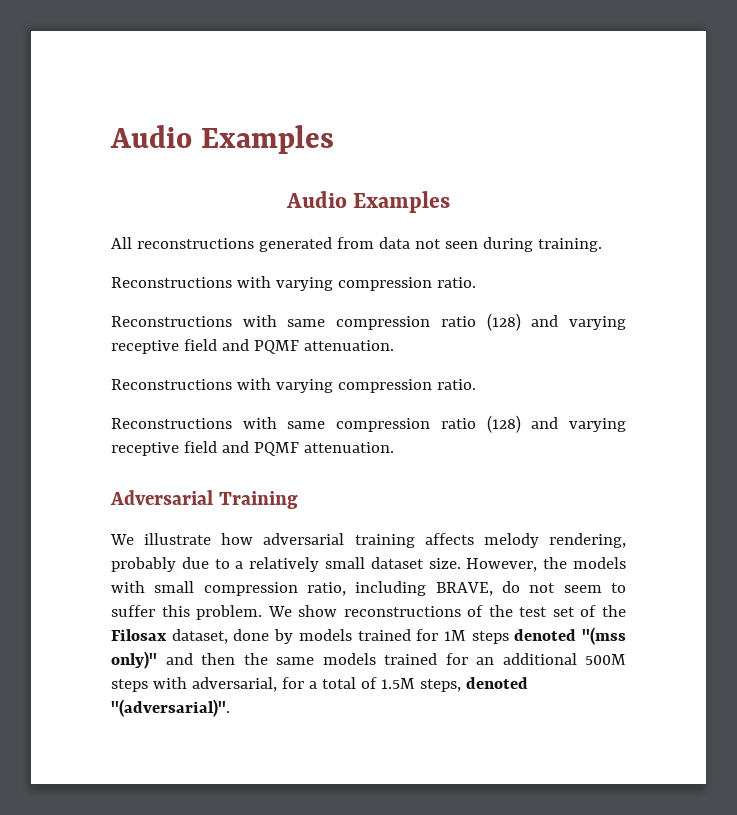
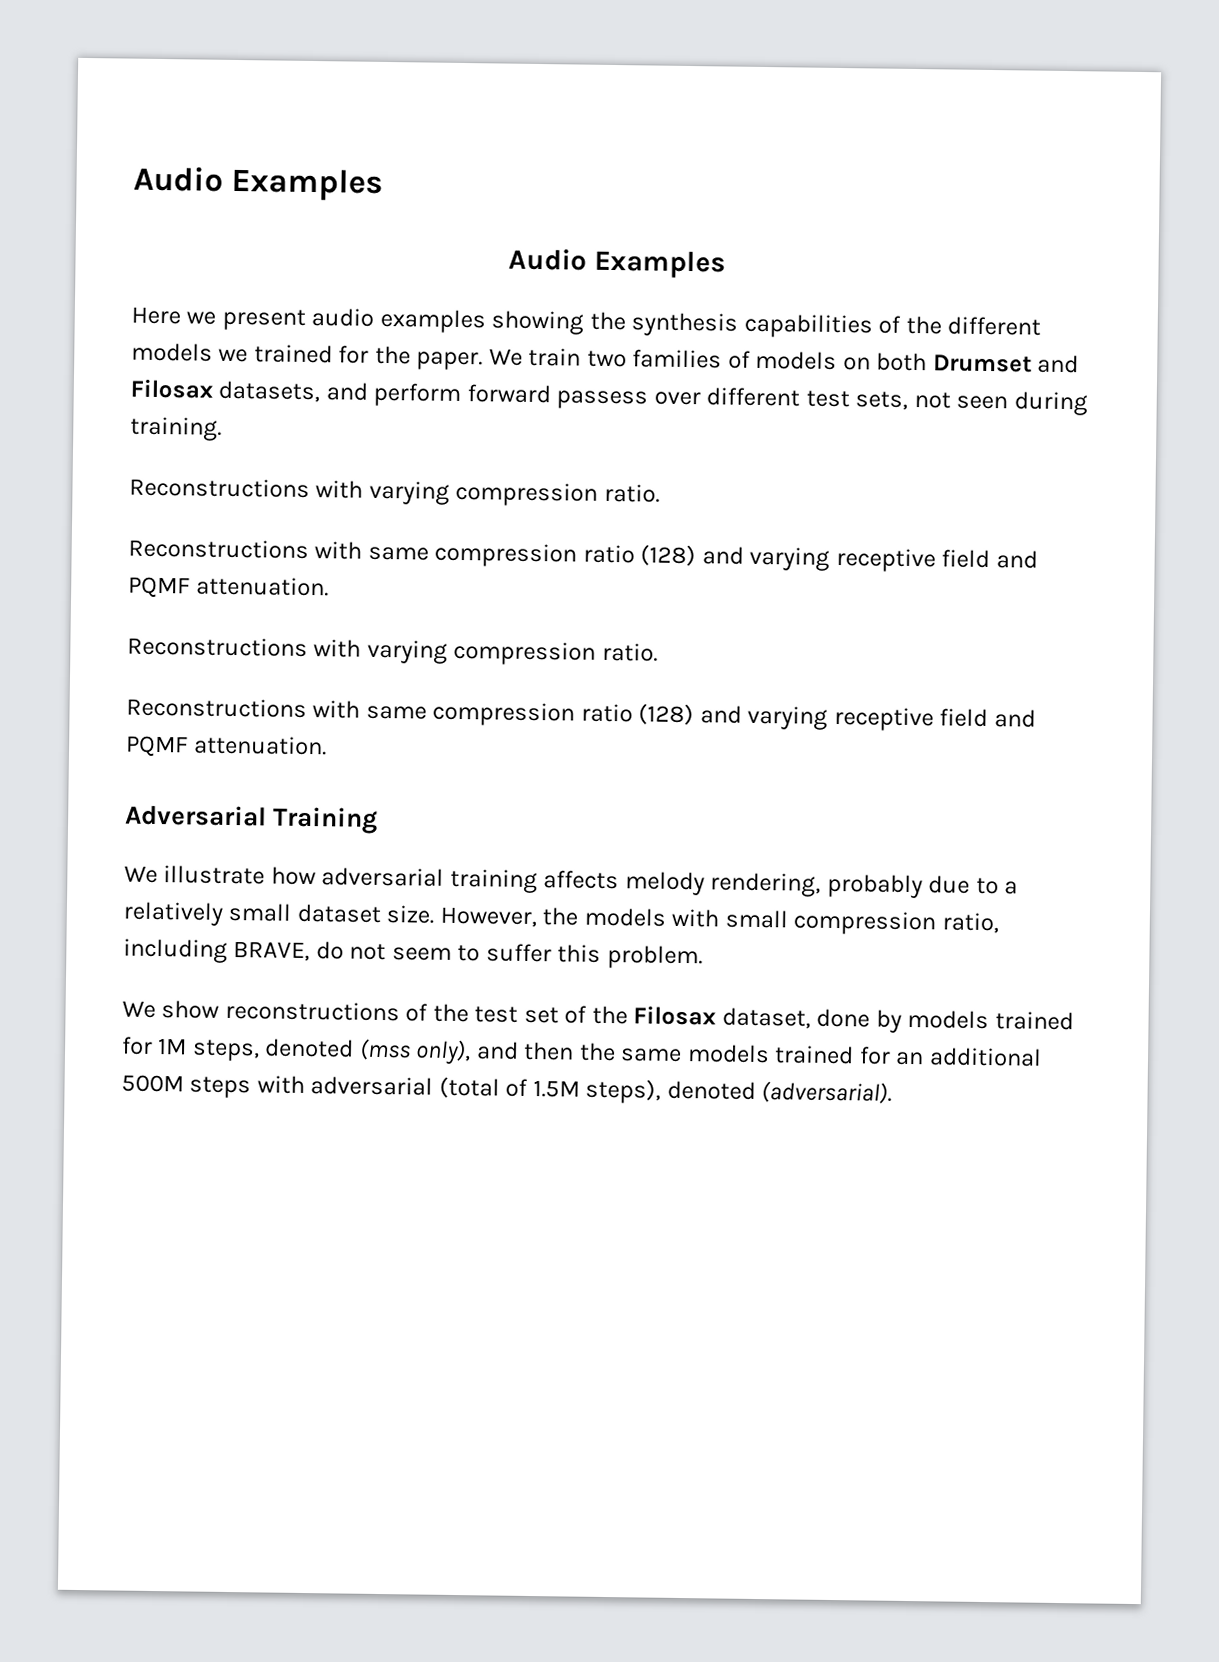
- All reconstructions generated from data not seen during training.
+ Here we present audio examples showing the synthesis capabilities of the different models we trained for the paper. We train two families of models on both Drumset and Filosax datasets, and perform forward passess over different test sets, not seen during training.
- However, the models with small compression ratio, including BRAVE, do not seem to suffer this problem. We show reconstructions of the test set of the Filosax dataset, done by models trained for 1M steps denoted "(mss only)" and then the same models trained for an additional 500M steps with adversarial, for a total of 1.5M steps, denoted "(adversarial)".
+ However, the models with small compression ratio, including BRAVE, do not seem to suffer this problem.
+ We show reconstructions of the test set of the Filosax dataset, done by models trained for 1M steps, denoted (mss only), and then the same models trained for an additional 500M steps with adversarial (total of 1.5M steps), denoted (adversarial).

